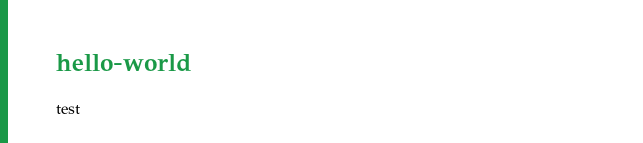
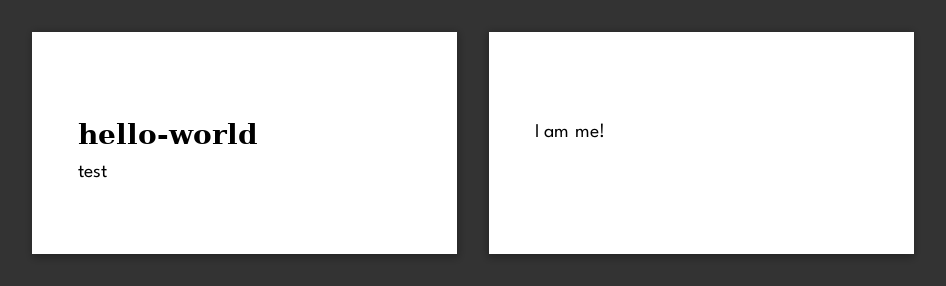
+ I am me!

